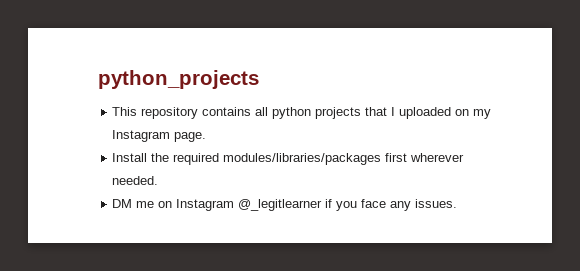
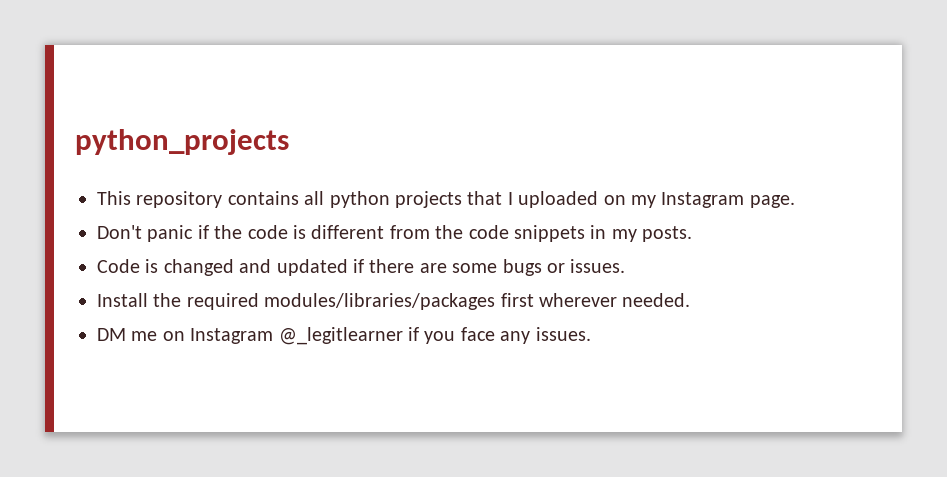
+ Don't panic if the code is different from the code snippets in my posts.
+ Code is changed and updated if there are some bugs or issues.

